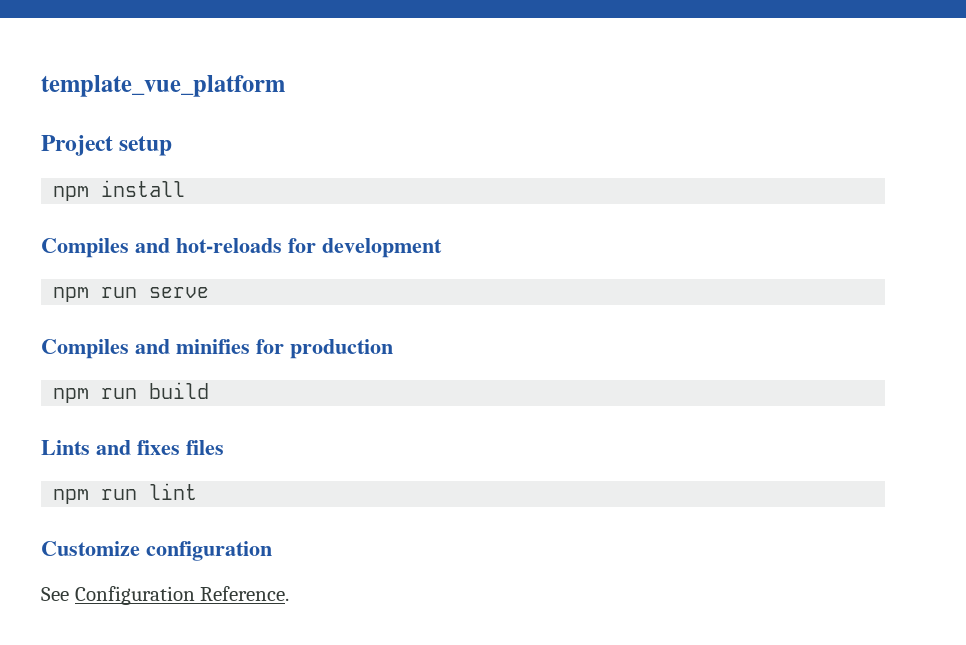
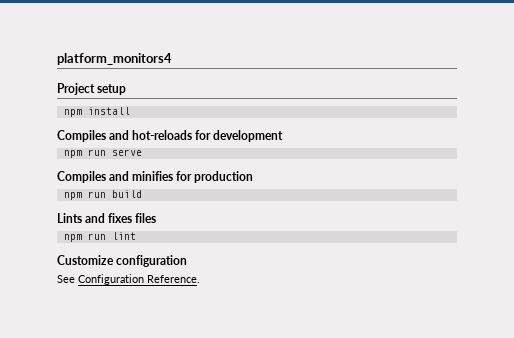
- template_vue_platform
+ platform_monitors4

